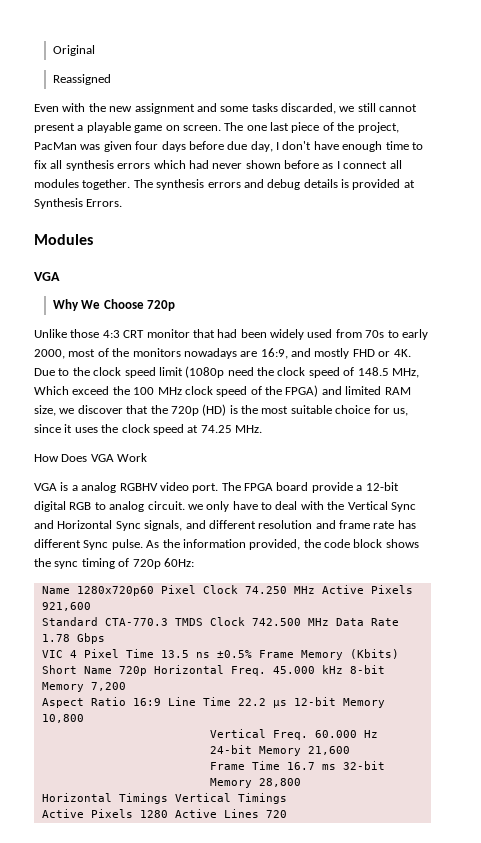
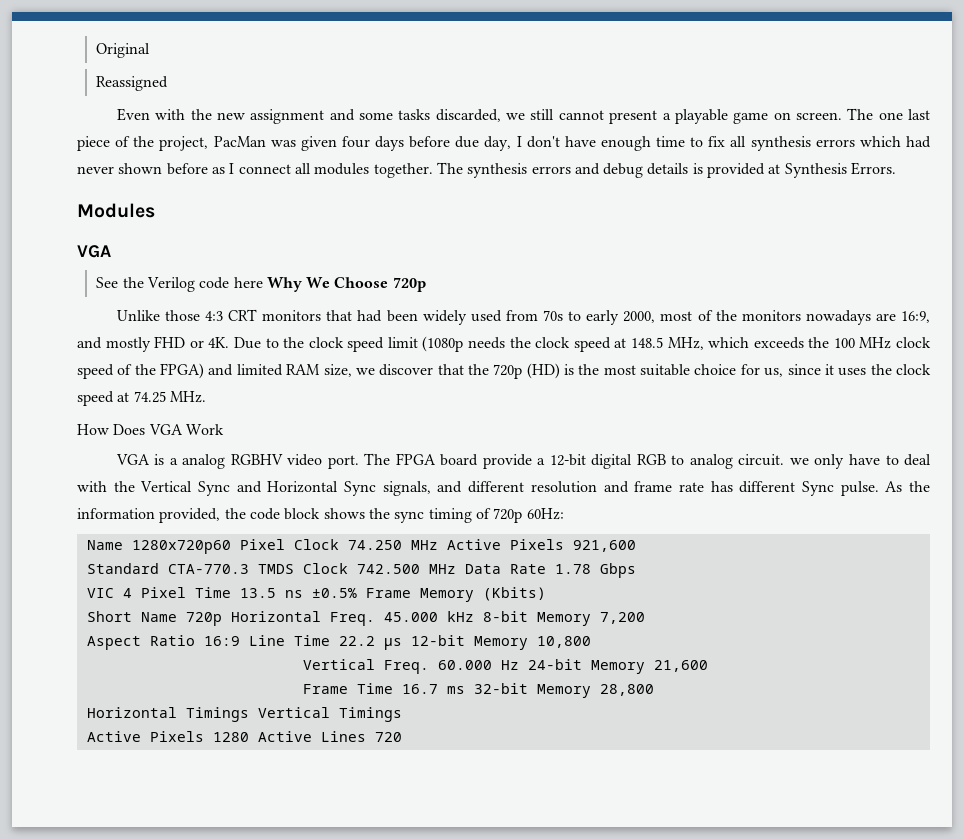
- Why We Choose 720p
+ See the Verilog code here Why We Choose 720p
- Unlike those 4:3 CRT monitor that had been widely used from 70s to early 2000, most of the monitors nowadays are 16:9, and mostly FHD or 4K.
+ Unlike those 4:3 CRT monitors that had been widely used from 70s to early 2000, most of the monitors nowadays are 16:9, and mostly FHD or 4K.
- Due to the clock speed limit (1080p need the clock speed of 148.5 MHz, Which exceed the 100 MHz clock speed of the FPGA) and limited RAM size, we discover that the 720p (HD) is the most suitable choice for us, since it uses the clock speed at 74.25 MHz.
+ Due to the clock speed limit (1080p needs the clock speed at 148.5 MHz, which exceeds the 100 MHz clock speed of the FPGA) and limited RAM size, we discover that the 720p (HD) is the most suitable choice for us, since it uses the clock speed at 74.25 MHz.

